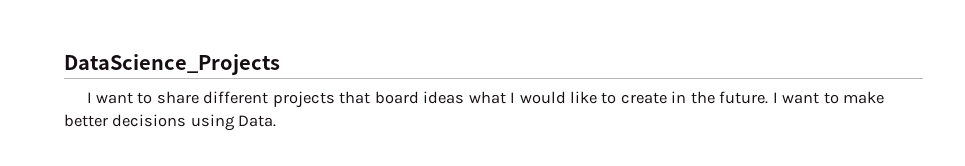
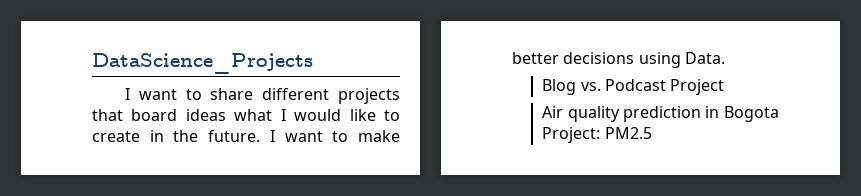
+ Blog vs. Podcast Project
+ Air quality prediction in Bogota Project: PM2.5

